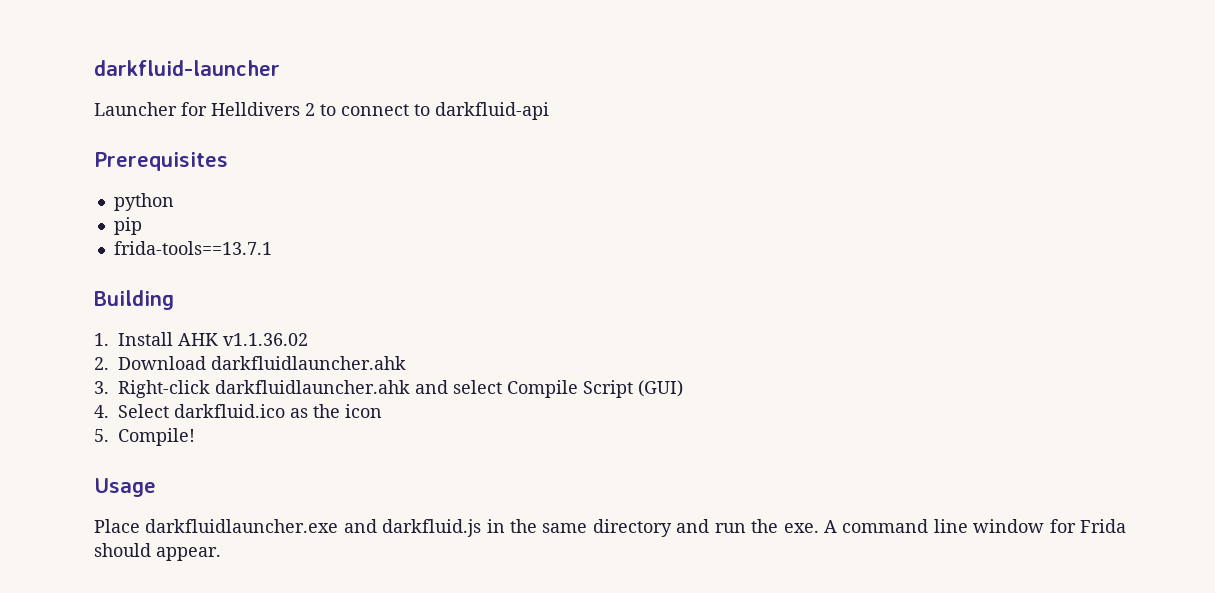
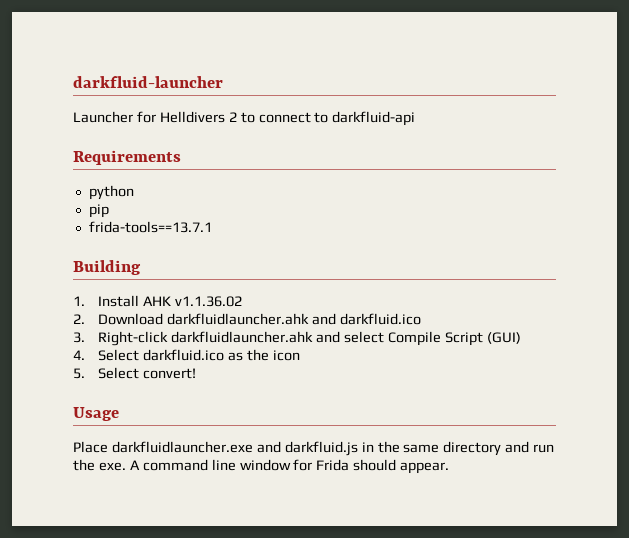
- Prerequisites
+ Requirements
- 2. Download darkfluidlauncher.ahk
+ 2. Download darkfluidlauncher.ahk and darkfluid.ico
- 5. Compile!
+ 5. Select convert!

